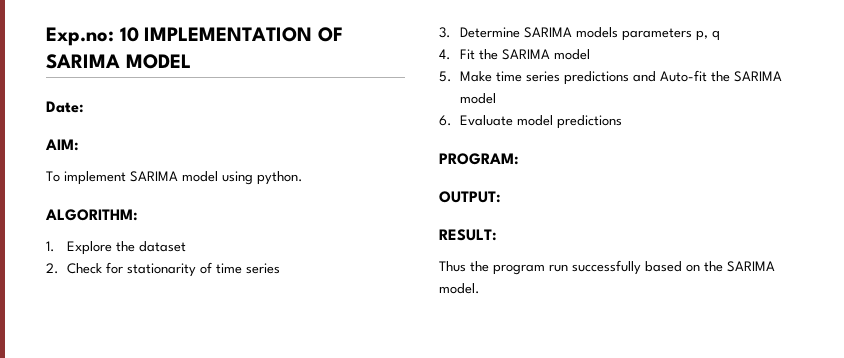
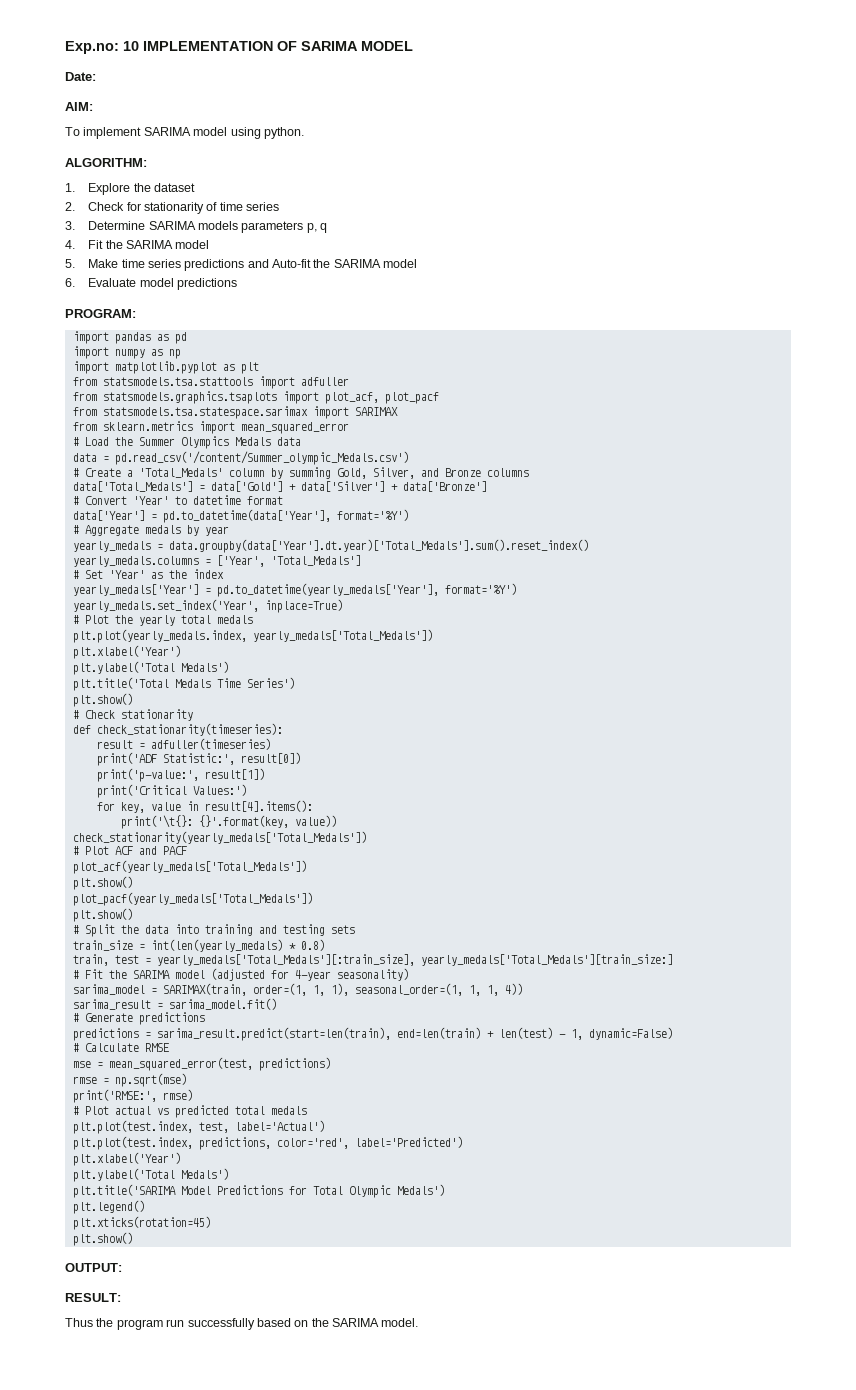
+ import pandas as pd
+ import numpy as np
+ import matplotlib.pyplot as plt
+ from statsmodels.tsa.stattools import adfuller
+ from statsmodels.graphics.tsaplots import plot_acf, plot_pacf
+ from statsmodels.tsa.statespace.sarimax import SARIMAX
+ from sklearn.metrics import mean_squared_error
+ # Load the Summer Olympics Medals data
+ data = pd.read_csv('/content/Summer_olympic_Medals.csv')
+ # Create a 'Total_Medals' column by summing Gold, Silver, and Bronze columns
+ data['Total_Medals'] = data['Gold'] + data['Silver'] + data['Bronze']
+ # Convert 'Year' to datetime format
+ data['Year'] = pd.to_datetime(data['Year'], format='%Y')
+ # Aggregate medals by year
+ yearly_medals = data.groupby(data['Year'].dt.year)['Total_Medals'].sum().reset_index()
+ yearly_medals.columns = ['Year', 'Total_Medals']
+ # Set 'Year' as the index
+ yearly_medals['Year'] = pd.to_datetime(yearly_medals['Year'], format='%Y')
+ yearly_medals.set_index('Year', inplace=True)
+ # Plot the yearly total medals
+ plt.plot(yearly_medals.index, yearly_medals['Total_Medals'])
+ plt.xlabel('Year')
+ plt.ylabel('Total Medals')
+ plt.title('Total Medals Time Series')
+ plt.show()
+ # Check stationarity
+ def check_stationarity(timeseries):
+ result = adfuller(timeseries)
+ print('ADF Statistic:', result[0])
+ print('p-value:', result[1])
+ print('Critical Values:')
+ for key, value in result[4].items():
+ print('\t{}: {}'.format(key, value))
+ check_stationarity(yearly_medals['Total_Medals'])
+ # Plot ACF and PACF
+ plot_acf(yearly_medals['Total_Medals'])
+ plt.show()
+ plot_pacf(yearly_medals['Total_Medals'])
+ plt.show()
+ # Split the data into training and testing sets
+ train_size = int(len(yearly_medals) * 0.8)
+ train, test = yearly_medals['Total_Medals'][:train_size], yearly_medals['Total_Medals'][train_size:]
+ # Fit the SARIMA model (adjusted for 4-year seasonality)
+ sarima_model = SARIMAX(train, order=(1, 1, 1), seasonal_order=(1, 1, 1, 4))
+ sarima_result = sarima_model.fit()
+ # Generate predictions
+ predictions = sarima_result.predict(start=len(train), end=len(train) + len(test) - 1, dynamic=False)
+ # Calculate RMSE
+ mse = mean_squared_error(test, predictions)
+ rmse = np.sqrt(mse)
+ print('RMSE:', rmse)
+ # Plot actual vs predicted total medals
+ plt.plot(test.index, test, label='Actual')
+ plt.plot(test.index, predictions, color='red', label='Predicted')
+ plt.xlabel('Year')
+ plt.ylabel('Total Medals')
+ plt.title('SARIMA Model Predictions for Total Olympic Medals')
+ plt.legend()
+ plt.xticks(rotation=45)
+ plt.show()

